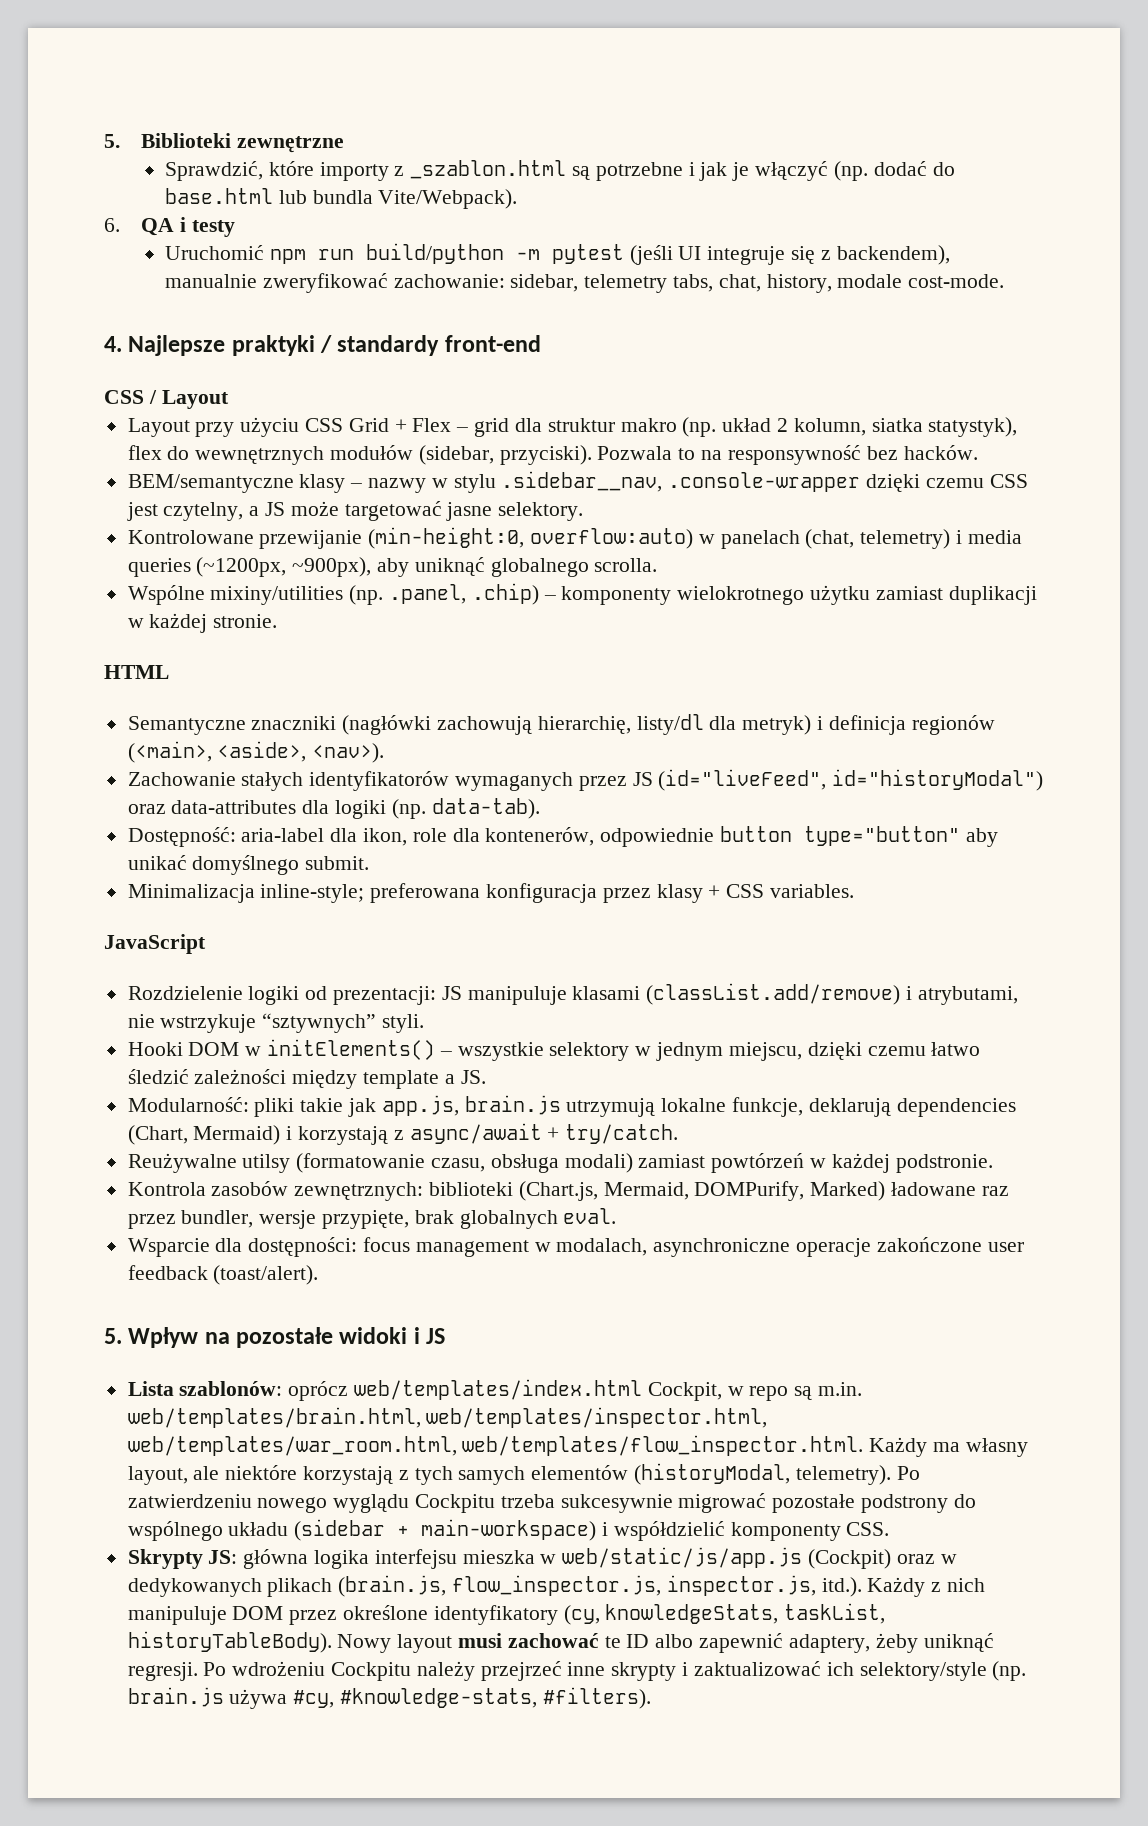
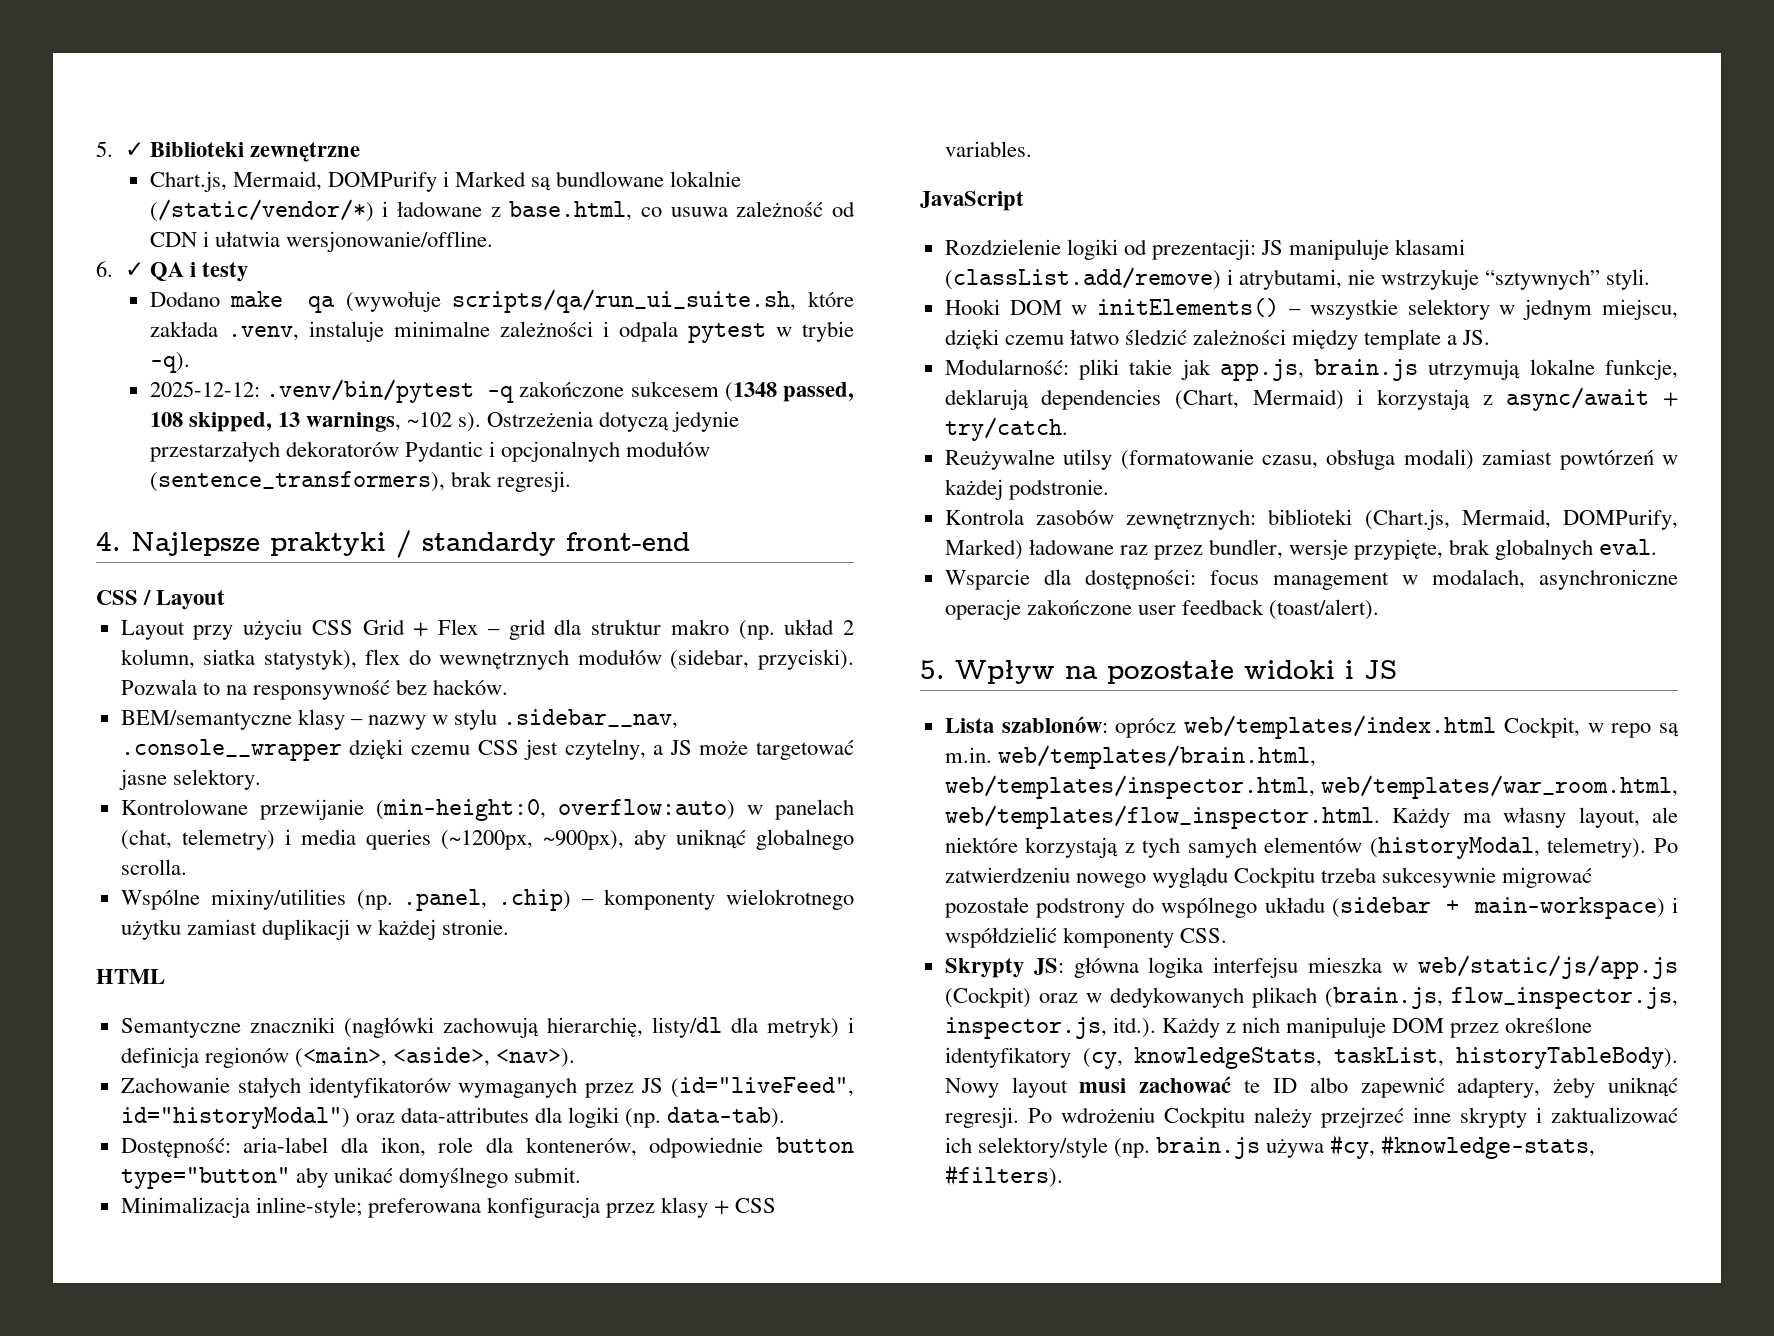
- 5. Biblioteki zewnętrzne
+ 5. ✓ Biblioteki zewnętrzne
- Sprawdzić, które importy z _szablon.html są potrzebne i jak je włączyć (np. dodać do base.html lub bundla Vite/Webpack).
+ Chart.js, Mermaid, DOMPurify i Marked są bundlowane lokalnie (/static/vendor/*) i ładowane z base.html, co usuwa zależność od CDN i ułatwia wersjonowanie/offline.
- 6. QA i testy
+ 6. ✓ QA i testy
- Uruchomić npm run build/python -m pytest (jeśli UI integruje się z backendem), manualnie zweryfikować zachowanie: sidebar, telemetry tabs, chat, history, modale cost-mode.
+ Dodano make qa (wywołuje scripts/qa/run_ui_suite.sh, które zakłada .venv, instaluje minimalne zależności i odpala pytest w trybie -q).
+ 2025-12-12: .venv/bin/pytest -q zakończone sukcesem (1348 passed, 108 skipped, 13 warnings, ~102 s). Ostrzeżenia dotyczą jedynie przestarzałych dekoratorów Pydantic i opcjonalnych modułów (sentence_transformers), brak regresji.
- BEM/semantyczne klasy – nazwy w stylu .sidebar__nav, .console-wrapper dzięki czemu CSS jest czytelny, a JS może targetować jasne selektory.
+ BEM/semantyczne klasy – nazwy w stylu .sidebar__nav, .console__wrapper dzięki czemu CSS jest czytelny, a JS może targetować jasne selektory.

